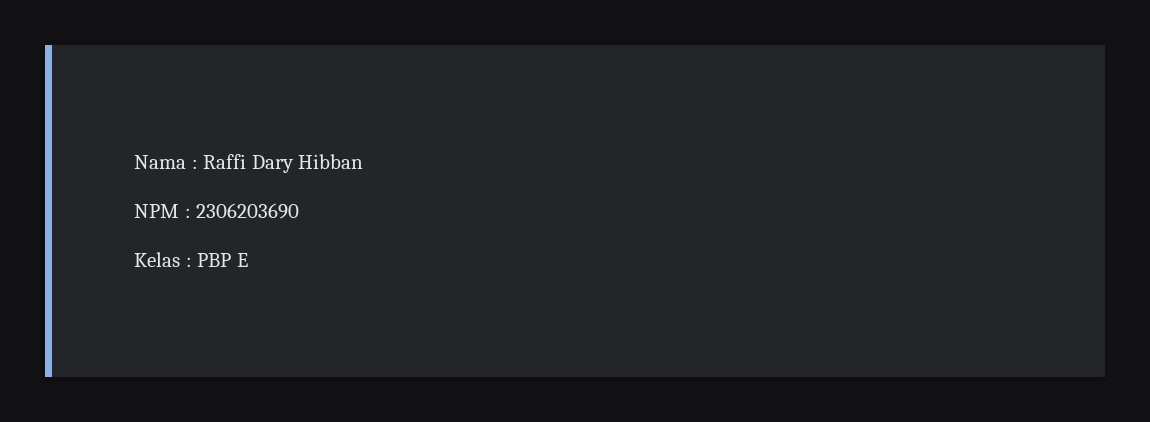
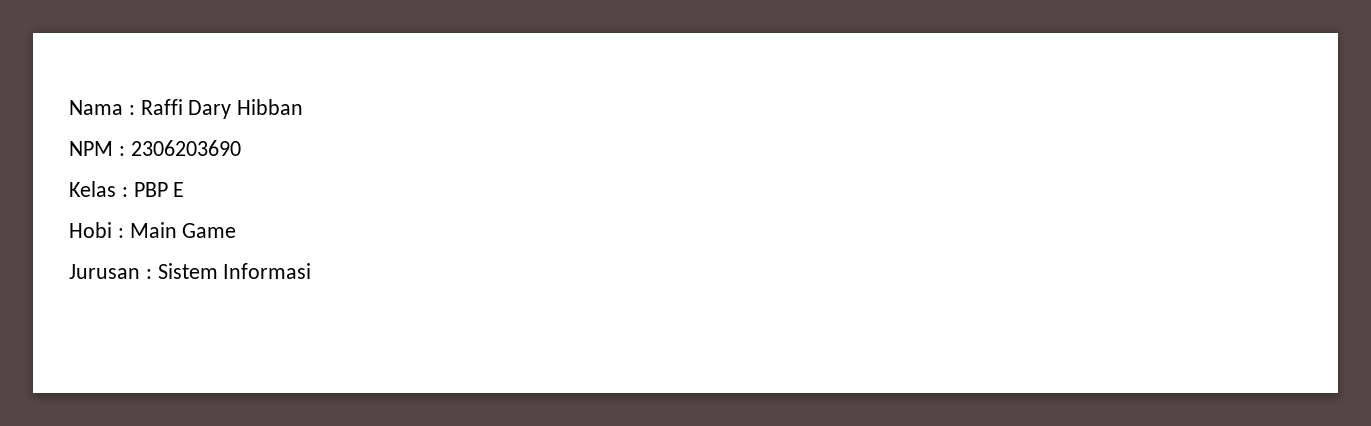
+ Hobi : Main Game
+ Jurusan : Sistem Informasi

